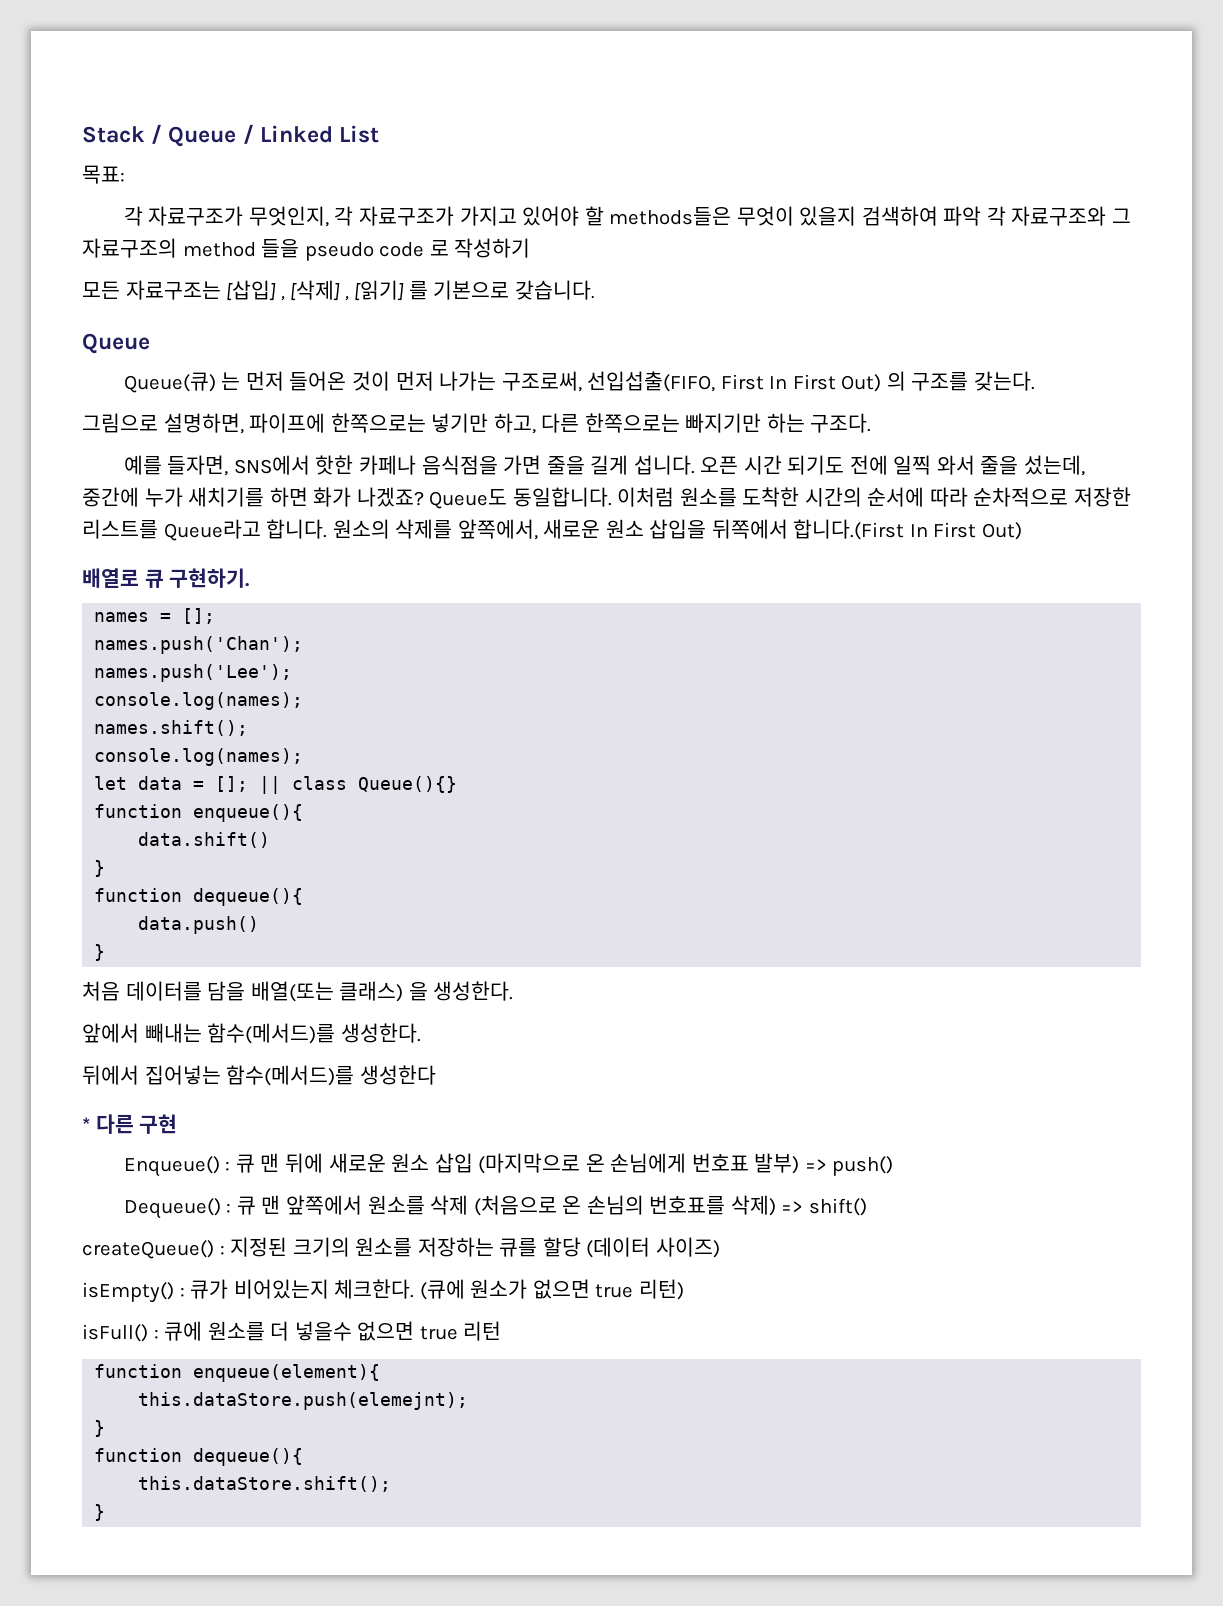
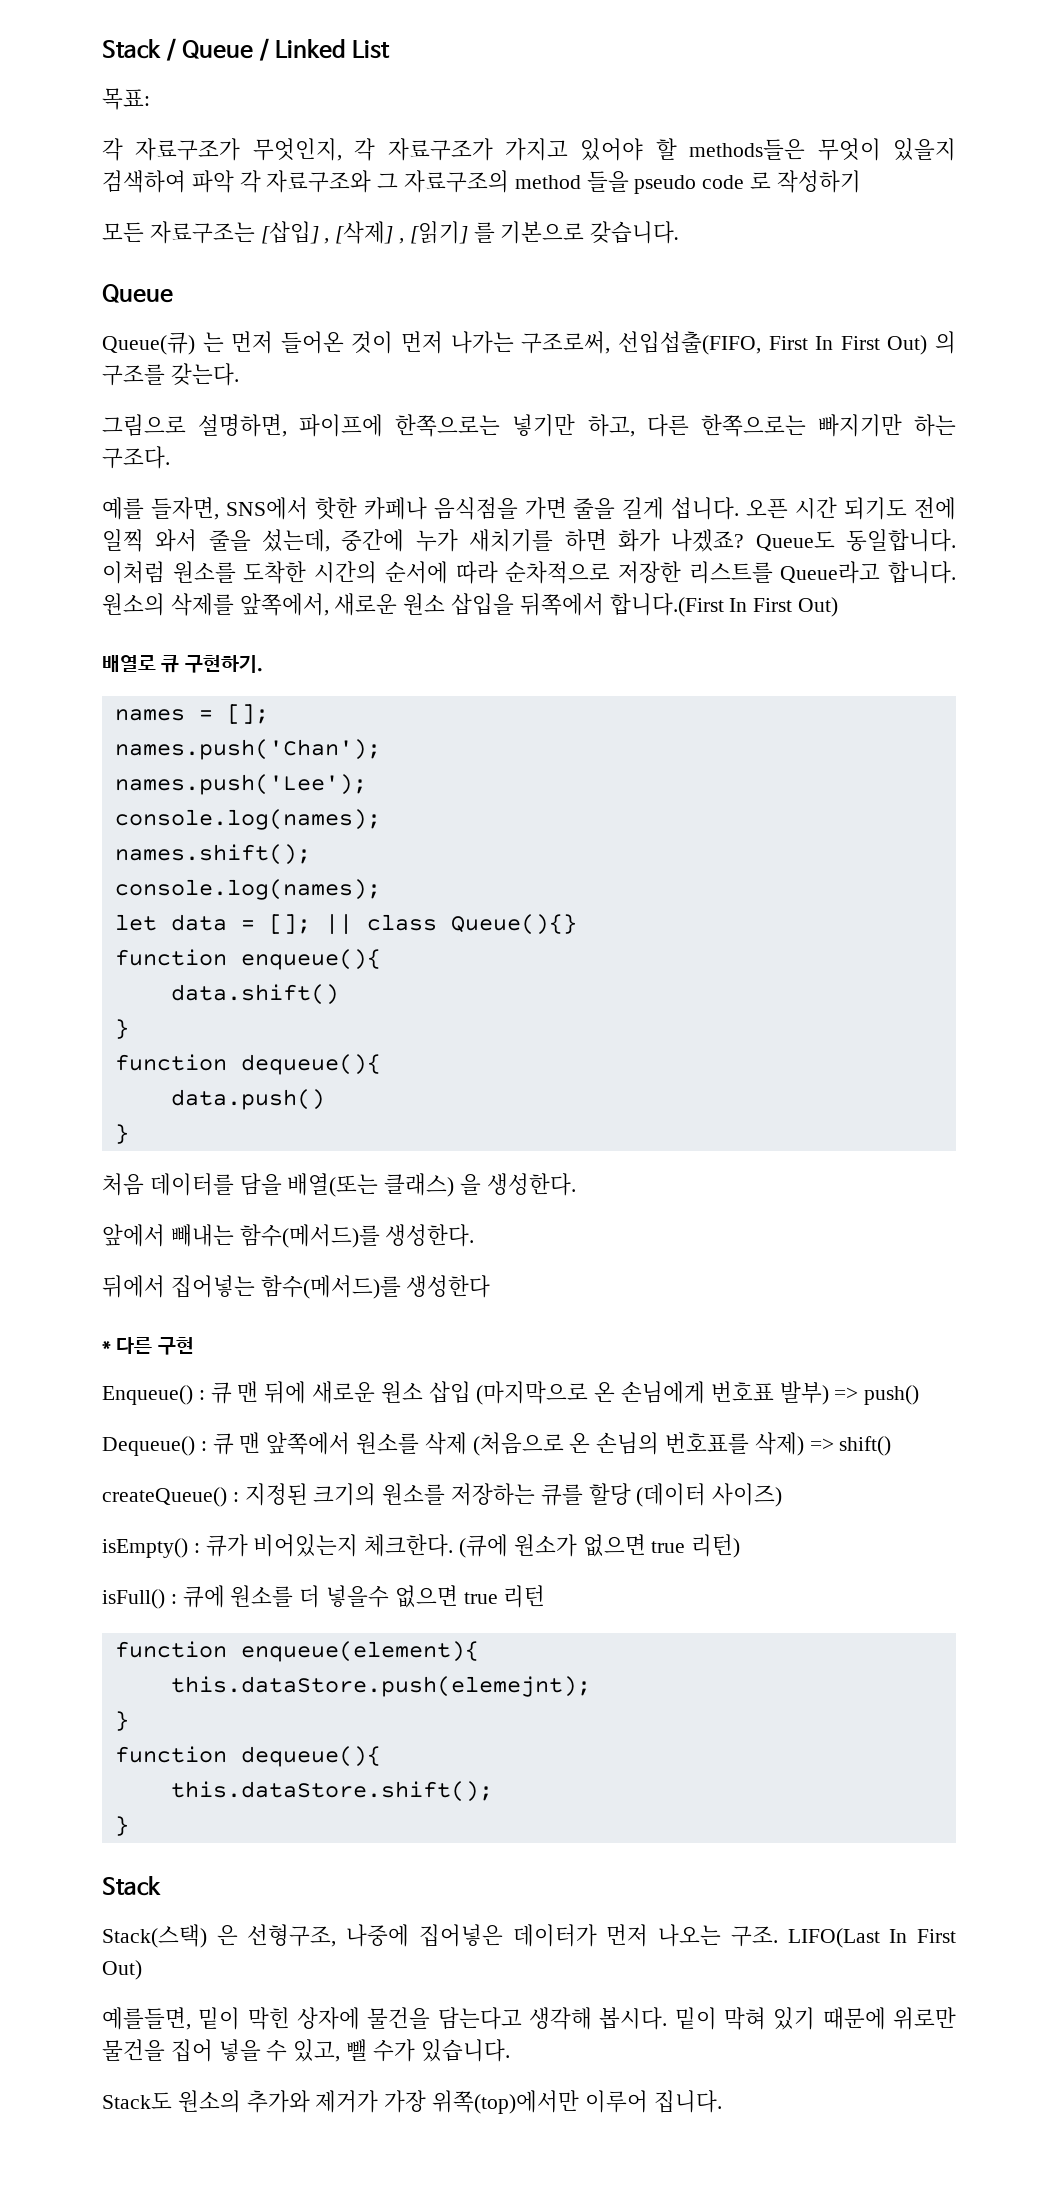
  this.dataStore.shift();
  }
+ Stack
+ Stack(스택) 은 선형구조, 나중에 집어넣은 데이터가 먼저 나오는 구조. LIFO(Last In First Out)
+ 예를들면, 밑이 막힌 상자에 물건을 담는다고 생각해 봅시다. 밑이 막혀 있기 때문에 위로만 물건을 집어 넣을 수 있고, 뺄 수가 있습니다.
+ Stack도 원소의 추가와 제거가 가장 위쪽(top)에서만 이루어 집니다.

